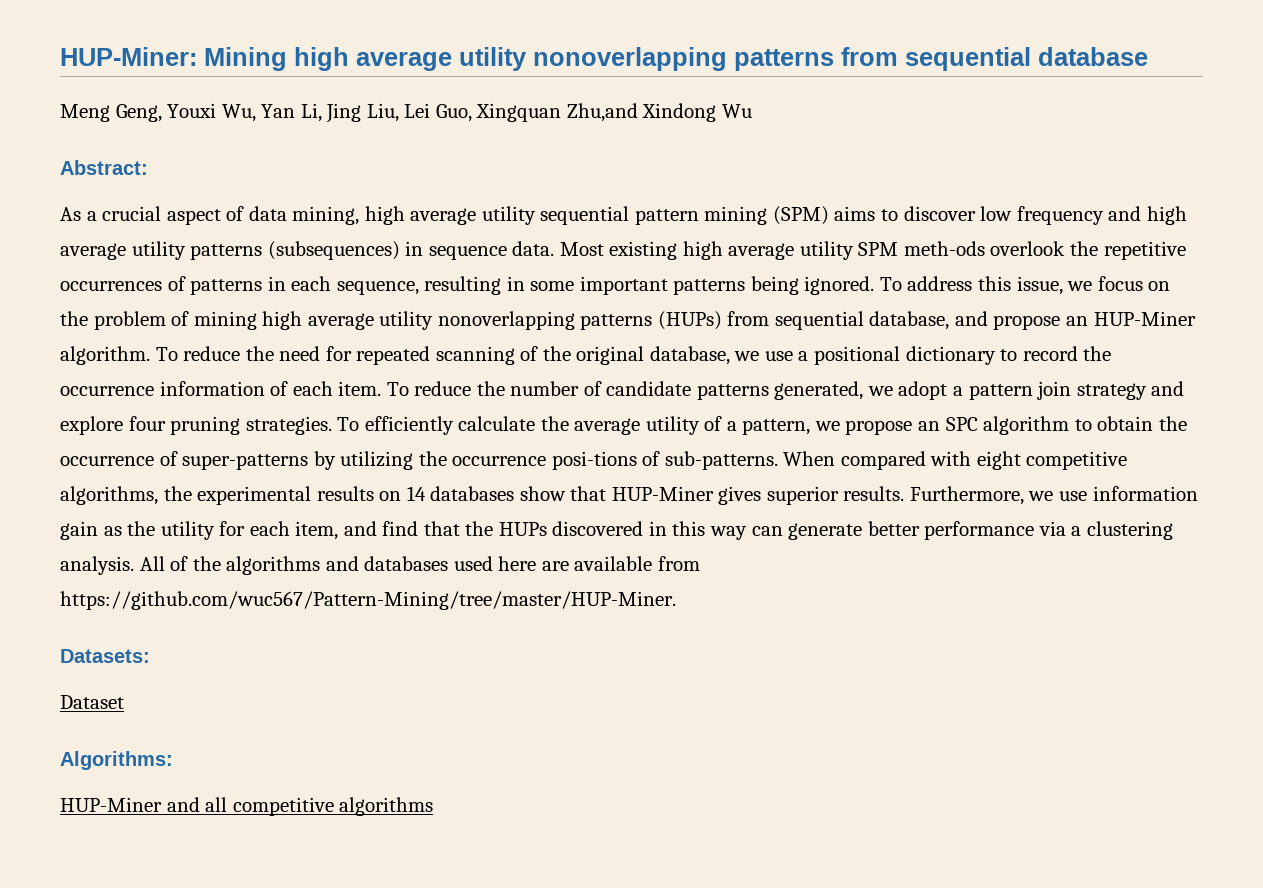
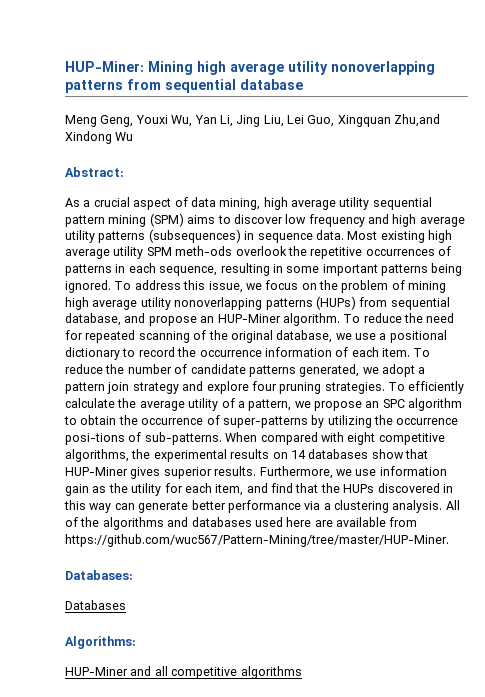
- Datasets:
- Dataset
+ Databases:
+ Databases

